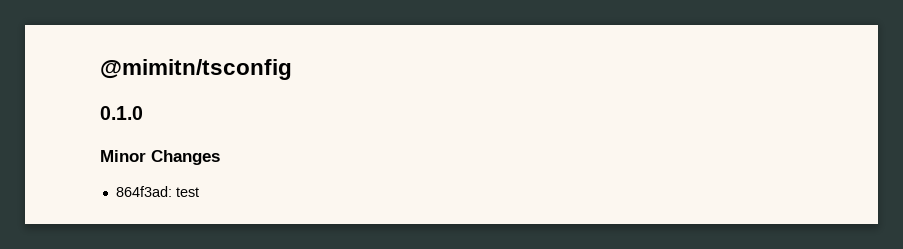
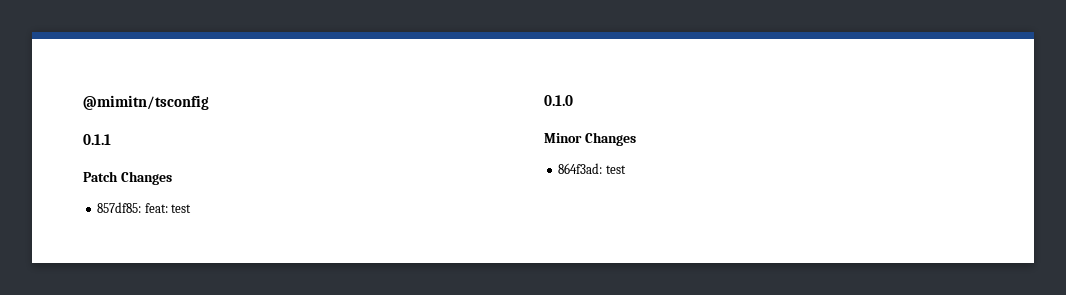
+ 0.1.1
+ Patch Changes
+ 857df85: feat: test

